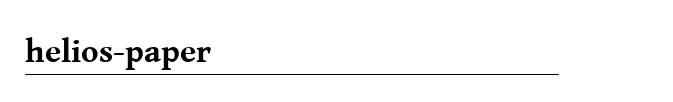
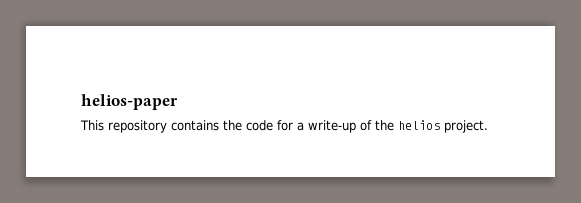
+ This repository contains the code for a write-up of the helios project.

